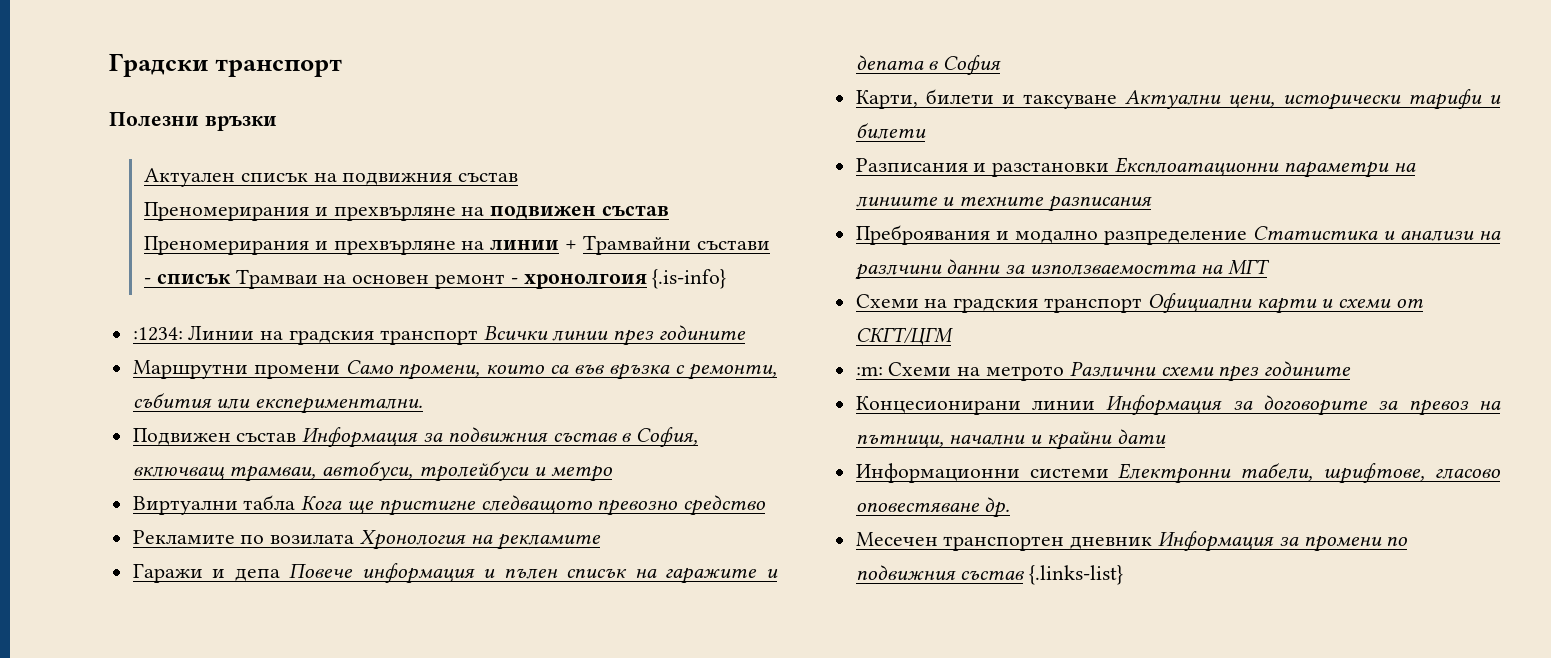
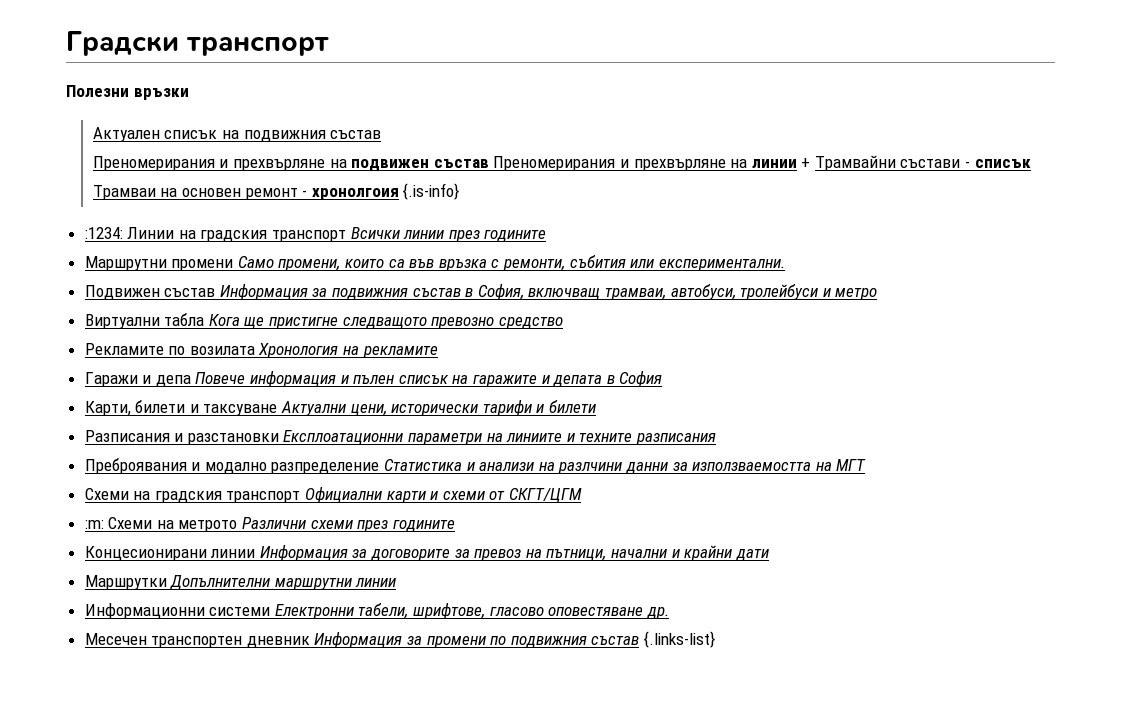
+ Маршрутки Допълнителни маршрутни линии

